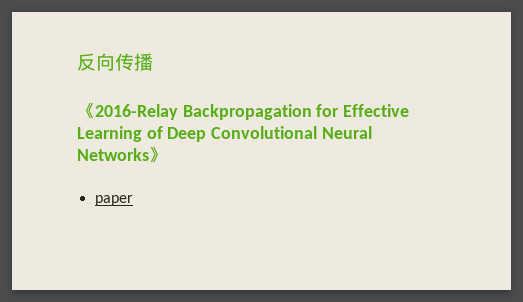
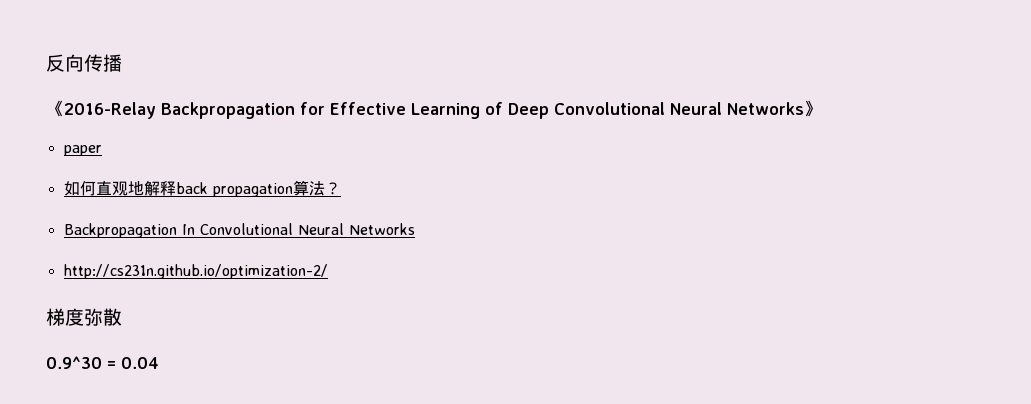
+ 如何直观地解释back propagation算法？
+ Backpropagation In Convolutional Neural Networks
+ http://cs231n.github.io/optimization-2/
+ 梯度弥散
+ 0.9^30 = 0.04

